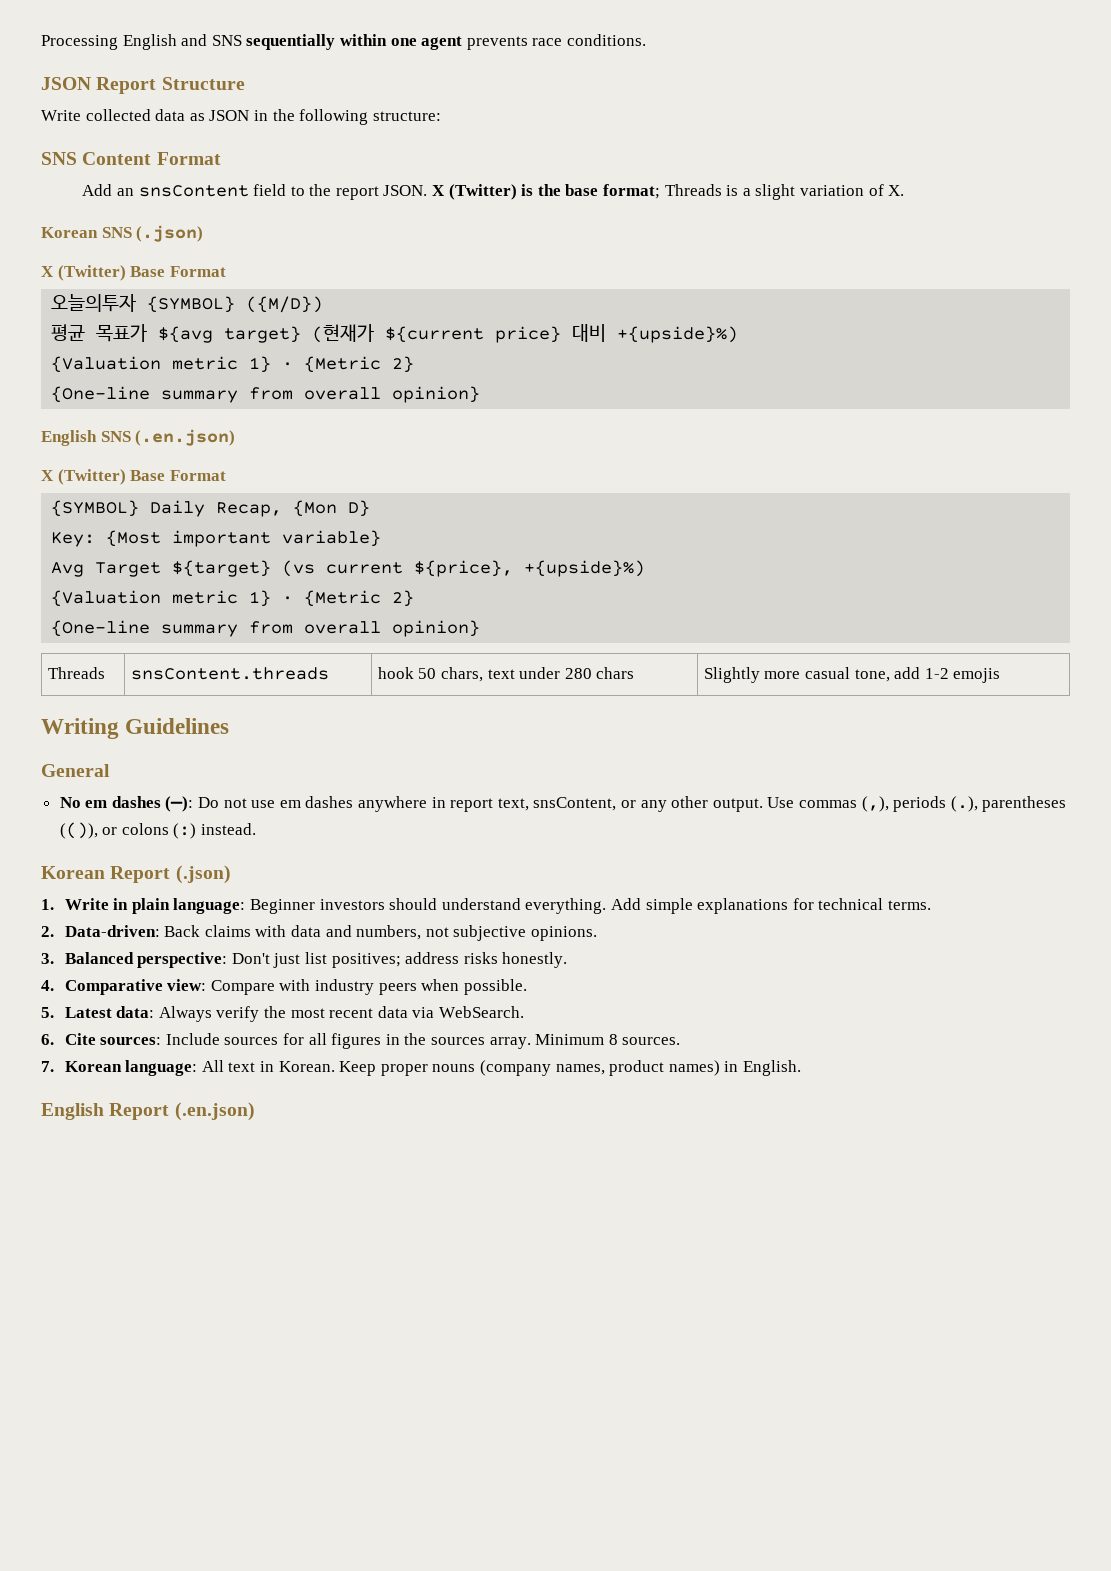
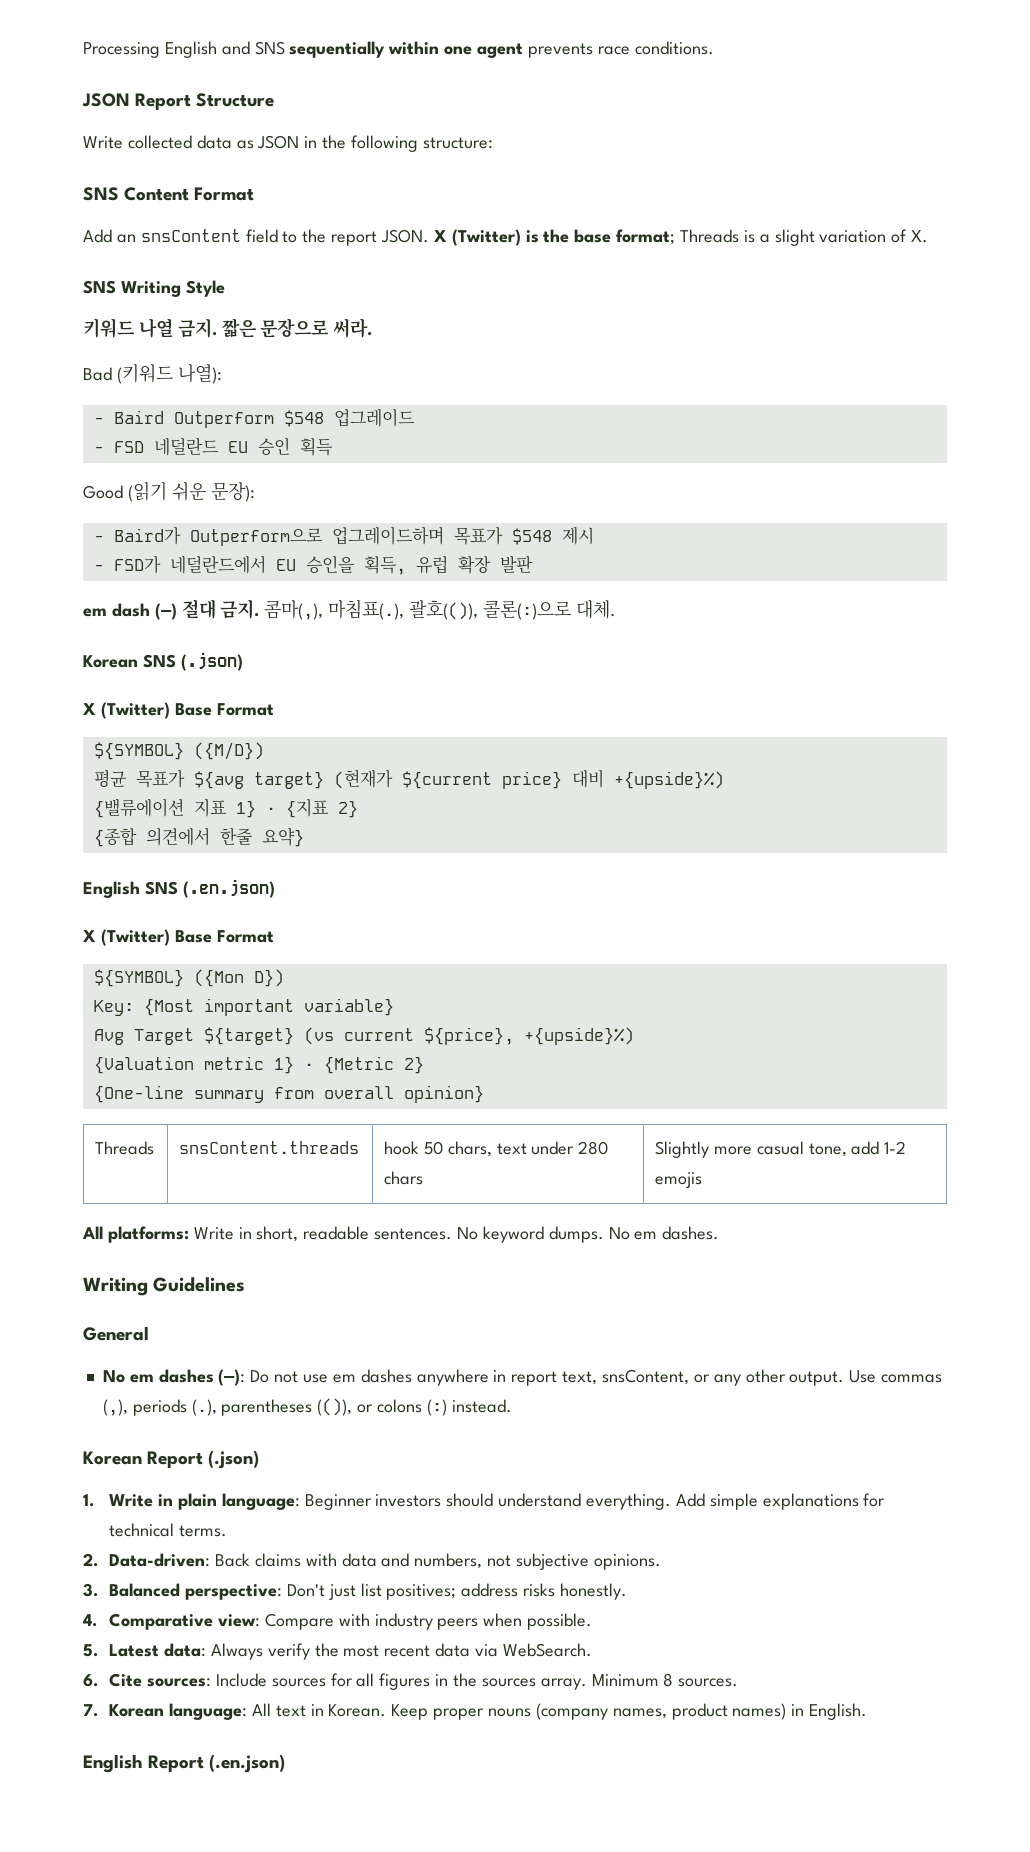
+ SNS Writing Style
+ 키워드 나열 금지. 짧은 문장으로 써라.
+ Bad (키워드 나열):
+ - Baird Outperform $548 업그레이드
+ - FSD 네덜란드 EU 승인 획득
+ Good (읽기 쉬운 문장):
+ - Baird가 Outperform으로 업그레이드하며 목표가 $548 제시
+ - FSD가 네덜란드에서 EU 승인을 획득, 유럽 확장 발판
+ em dash (—) 절대 금지. 콤마(,), 마침표(.), 괄호(()), 콜론(:)으로 대체.
- 오늘의투자 {SYMBOL} ({M/D})
+ ${SYMBOL} ({M/D})
  평균 목표가 ${avg target} (현재가 ${current price} 대비 +{upside}%)
- {Valuation metric 1} · {Metric 2}
- {One-line summary from overall opinion}
+ {밸류에이션 지표 1} · {지표 2}
+ {종합 의견에서 한줄 요약}
- {SYMBOL} Daily Recap, {Mon D}
+ ${SYMBOL} ({Mon D})
+ All platforms: Write in short, readable sentences. No keyword dumps. No em dashes.

